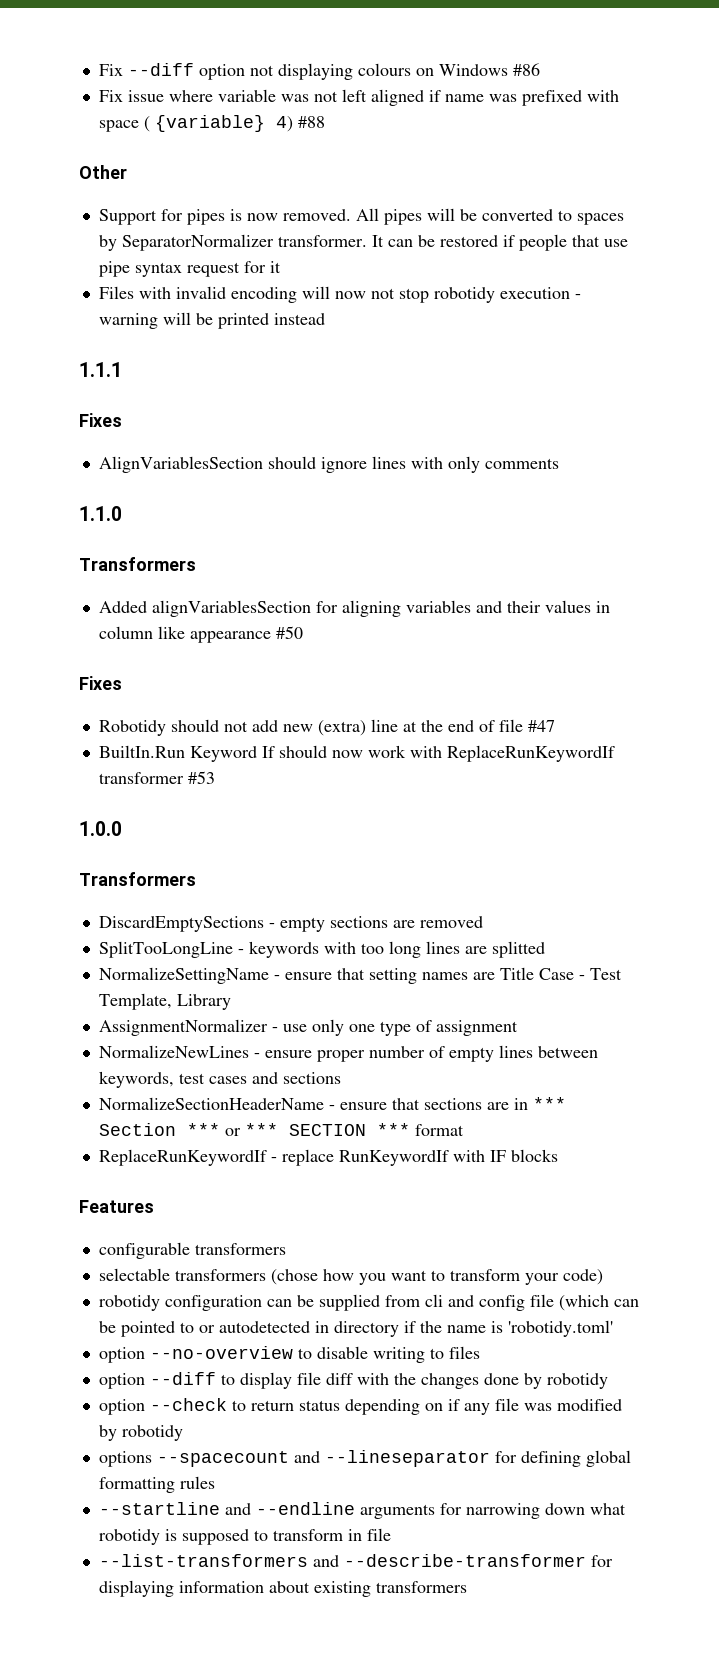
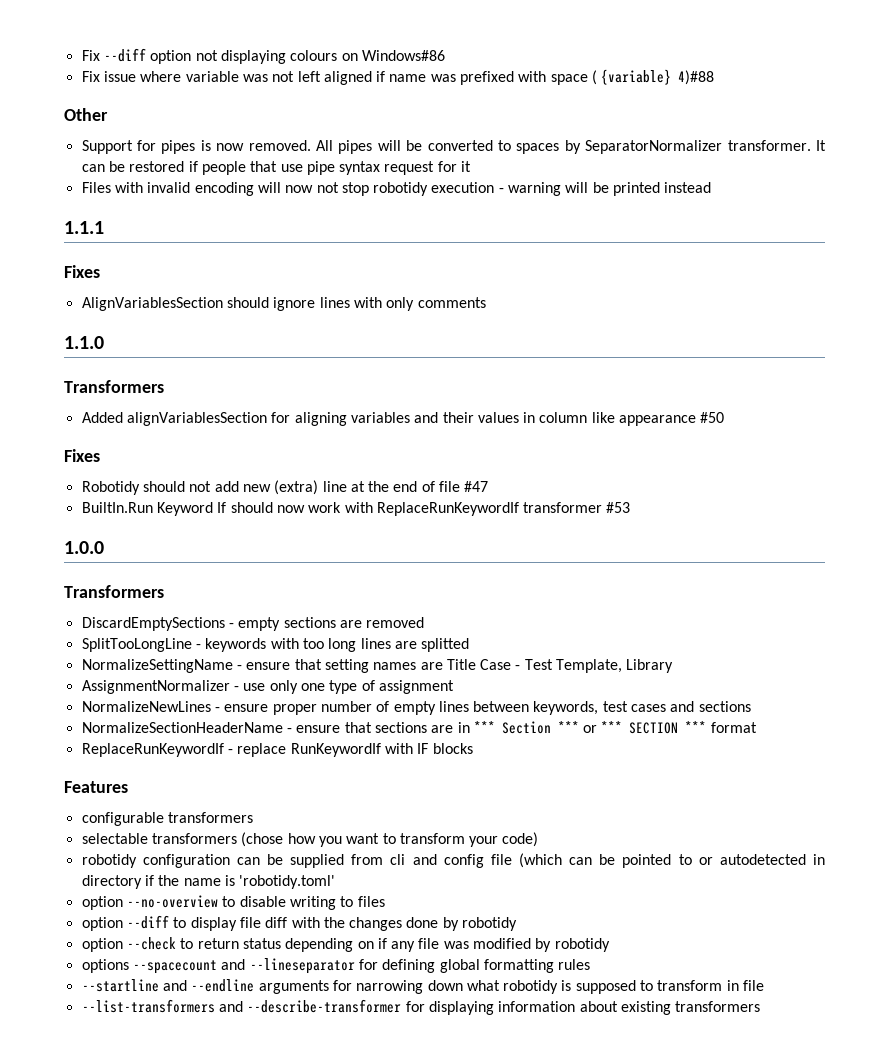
- Fix --diff option not displaying colours on Windows #86
+ Fix --diff option not displaying colours on Windows#86
- Fix issue where variable was not left aligned if name was prefixed with space ( {variable} 4) #88
+ Fix issue where variable was not left aligned if name was prefixed with space ( {variable} 4)#88

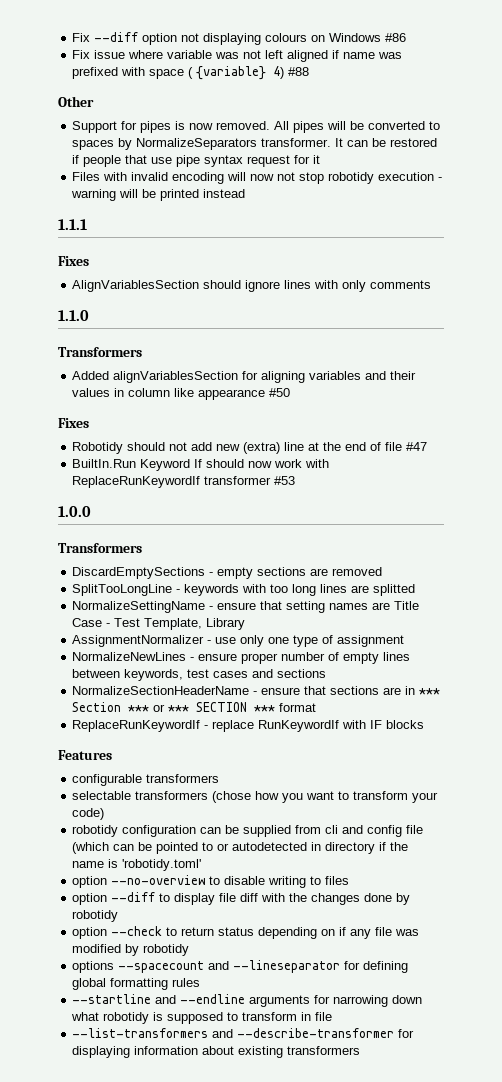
- Fix --diff option not displaying colours on Windows#86
+ Fix --diff option not displaying colours on Windows #86
- Fix issue where variable was not left aligned if name was prefixed with space ( {variable} 4)#88
+ Fix issue where variable was not left aligned if name was prefixed with space ( {variable} 4) #88
- All pipes will be converted to spaces by SeparatorNormalizer transformer.
+ All pipes will be converted to spaces by NormalizeSeparators transformer.

